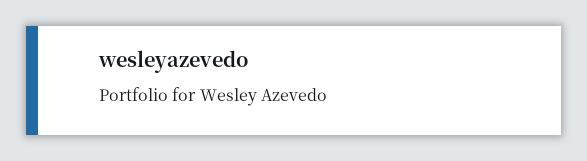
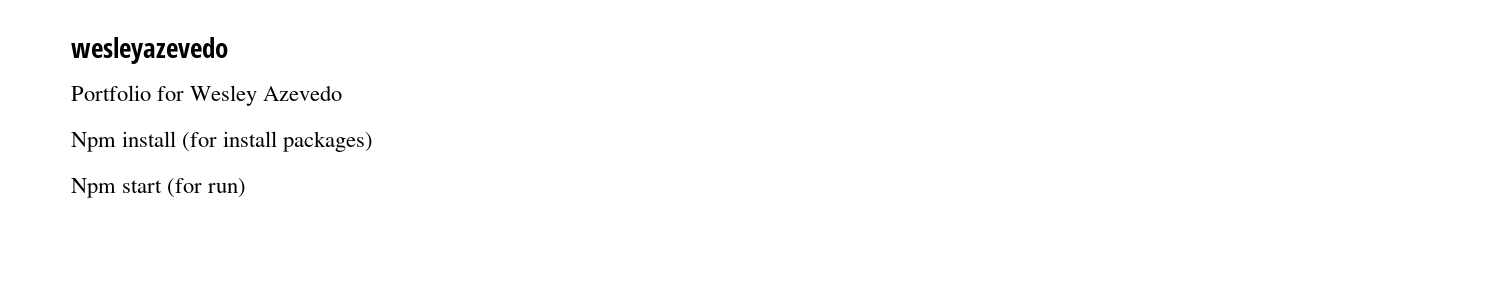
+ Npm install (for install packages)
+ Npm start (for run)

